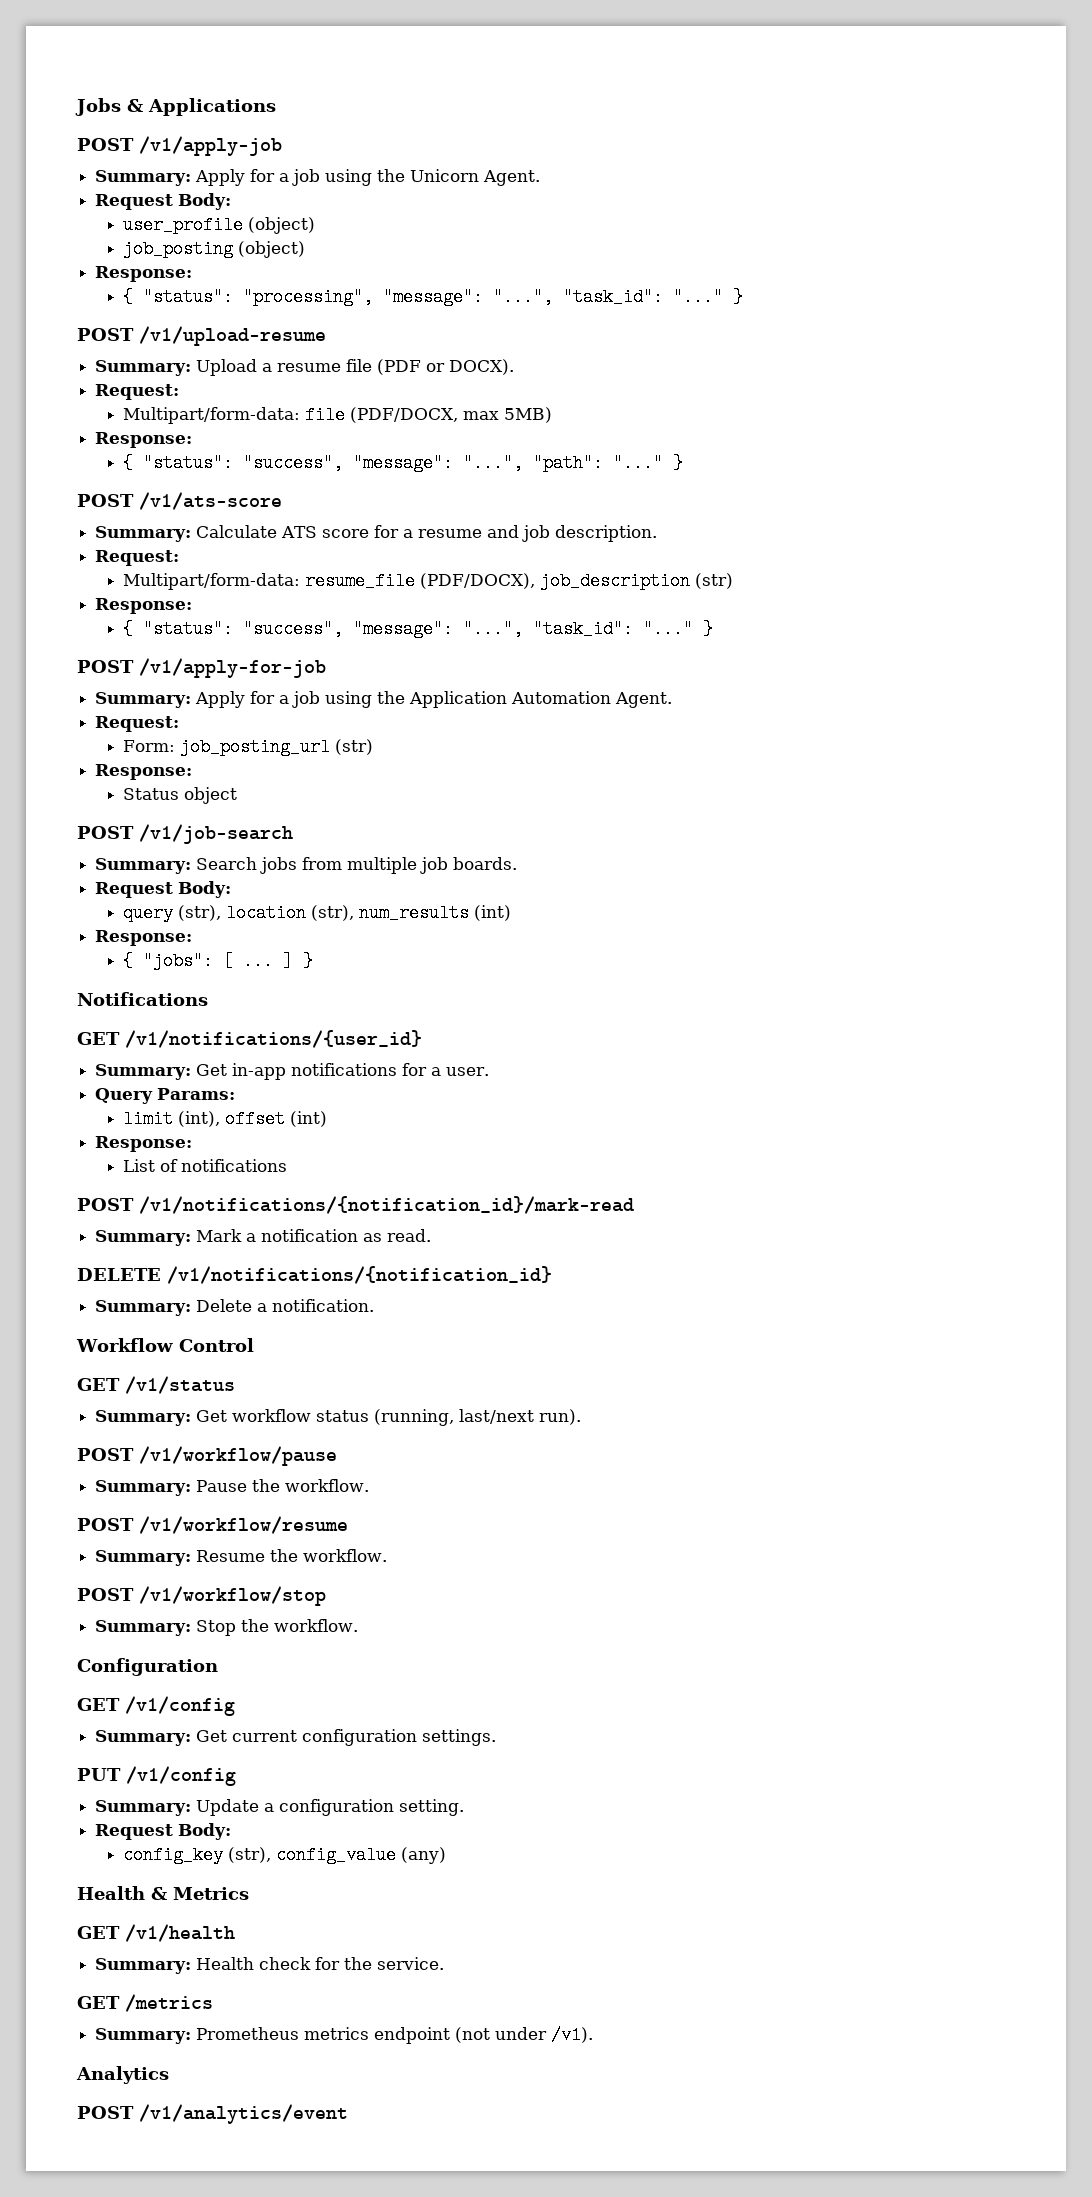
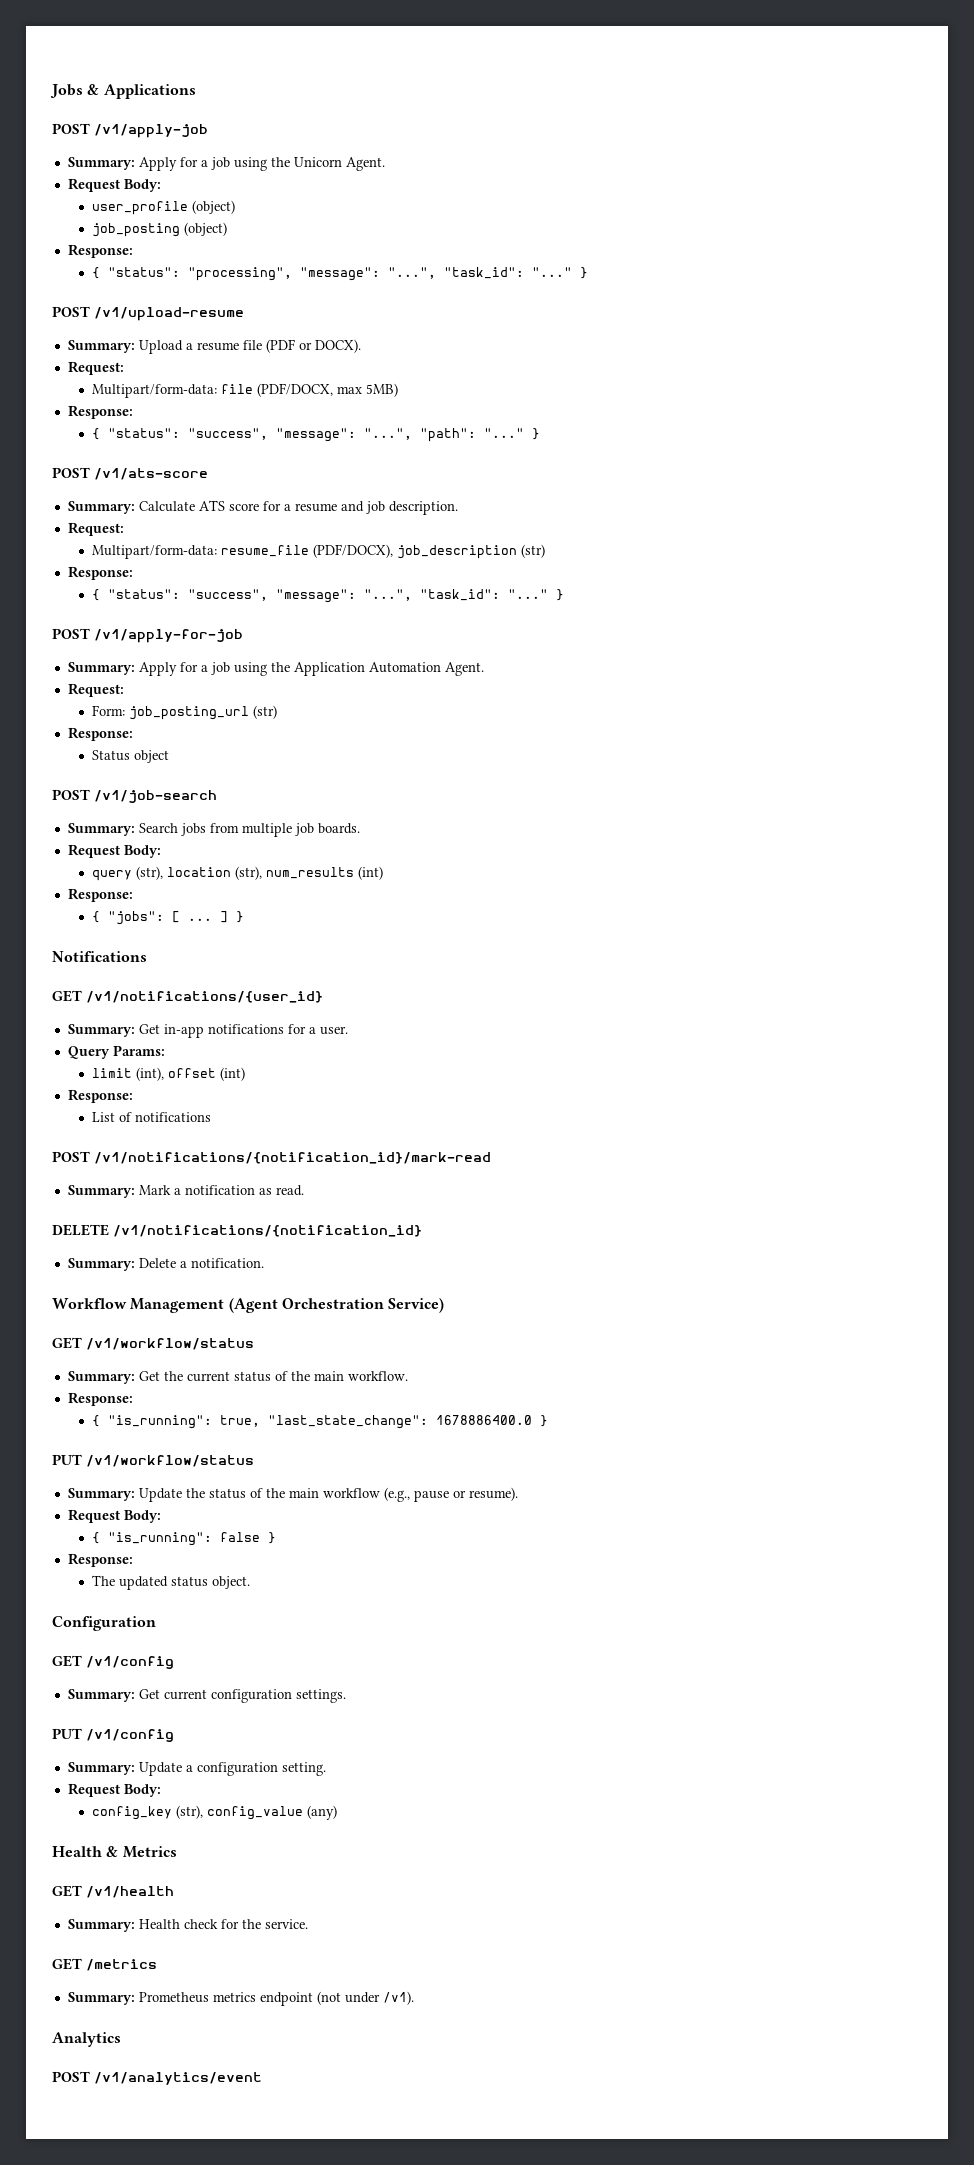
- Workflow Control
- GET /v1/status
- Summary: Get workflow status (running, last/next run).
- POST /v1/workflow/pause
- Summary: Pause the workflow.
- POST /v1/workflow/resume
- Summary: Resume the workflow.
- POST /v1/workflow/stop
- Summary: Stop the workflow.
+ Workflow Management (Agent Orchestration Service)
+ GET /v1/workflow/status
+ Summary: Get the current status of the main workflow.
+ Response:
+ { "is_running": true, "last_state_change": 1678886400.0 }
+ PUT /v1/workflow/status
+ Summary: Update the status of the main workflow (e.g., pause or resume).
+ Request Body:
+ { "is_running": false }
+ Response:
+ The updated status object.

